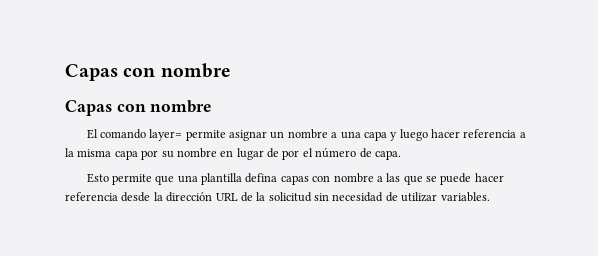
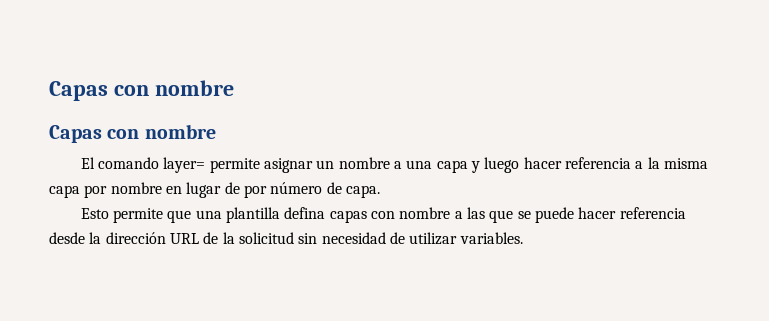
- El comando layer= permite asignar un nombre a una capa y luego hacer referencia a la misma capa por su nombre en lugar de por el número de capa.
+ El comando layer= permite asignar un nombre a una capa y luego hacer referencia a la misma capa por nombre en lugar de por número de capa.

